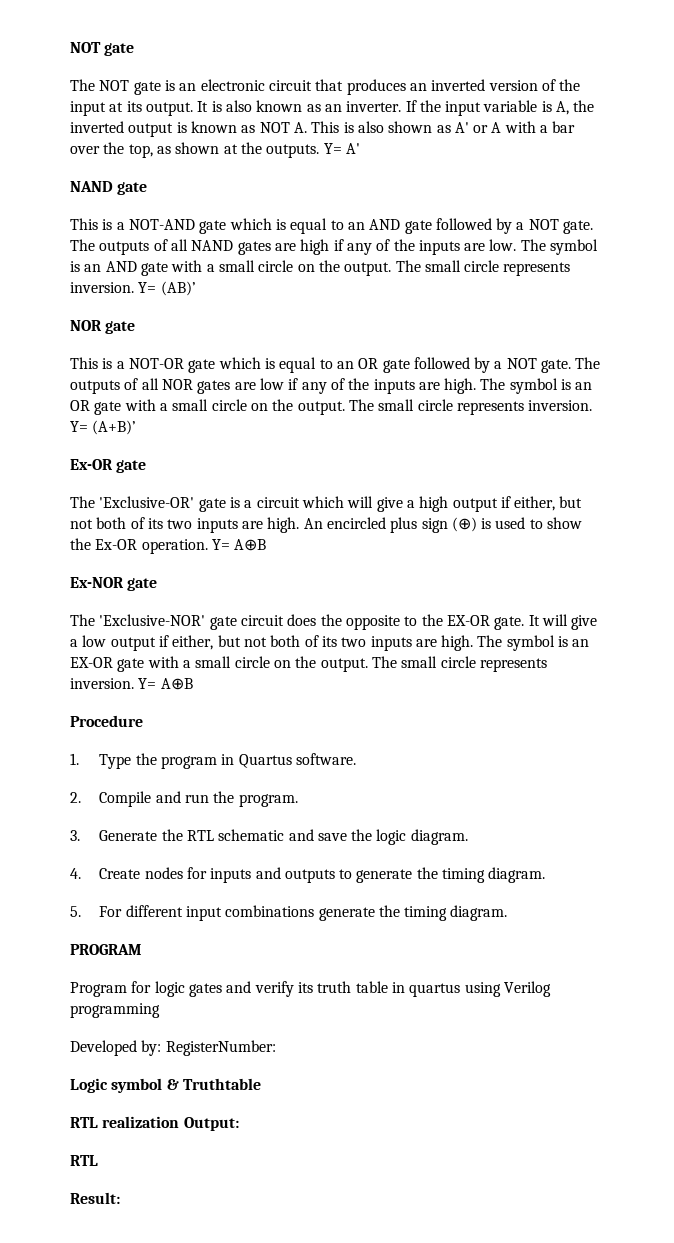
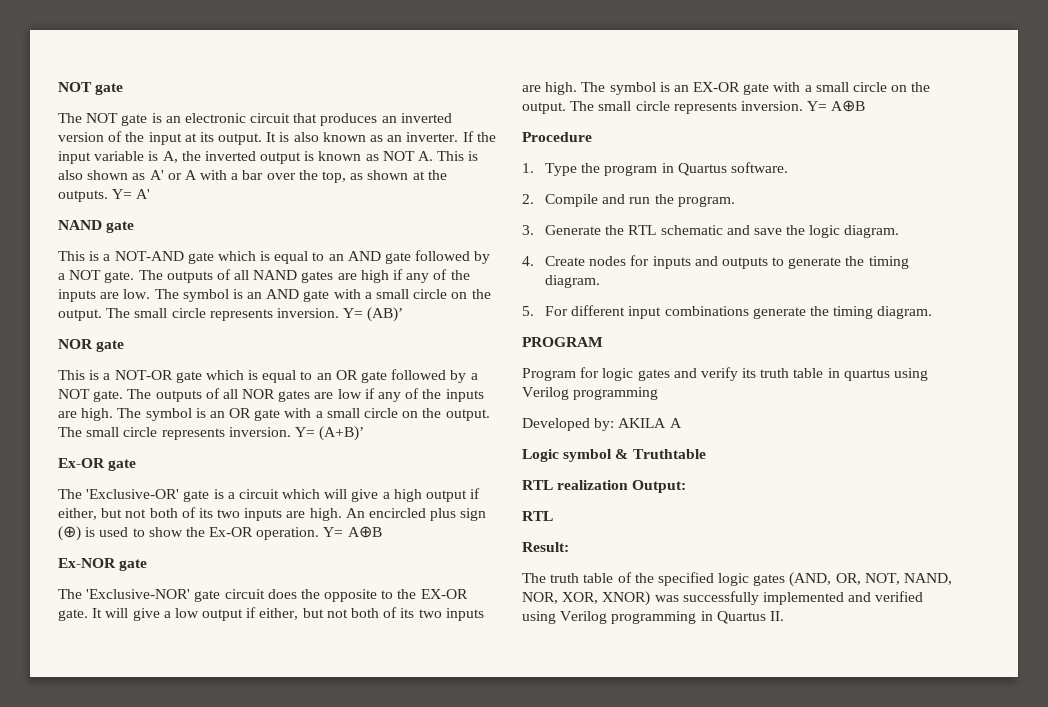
- Developed by: RegisterNumber:
+ Developed by: AKILA A
+ The truth table of the specified logic gates (AND, OR, NOT, NAND, NOR, XOR, XNOR) was successfully implemented and verified using Verilog programming in Quartus II.

